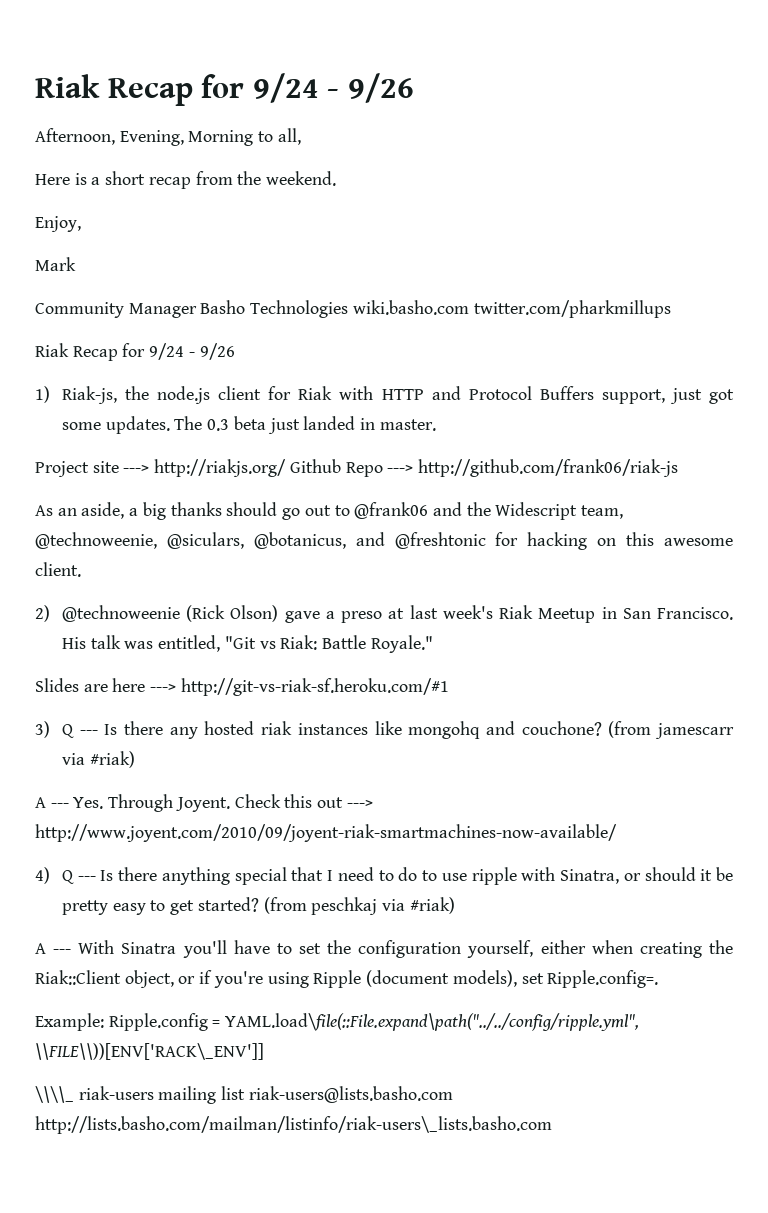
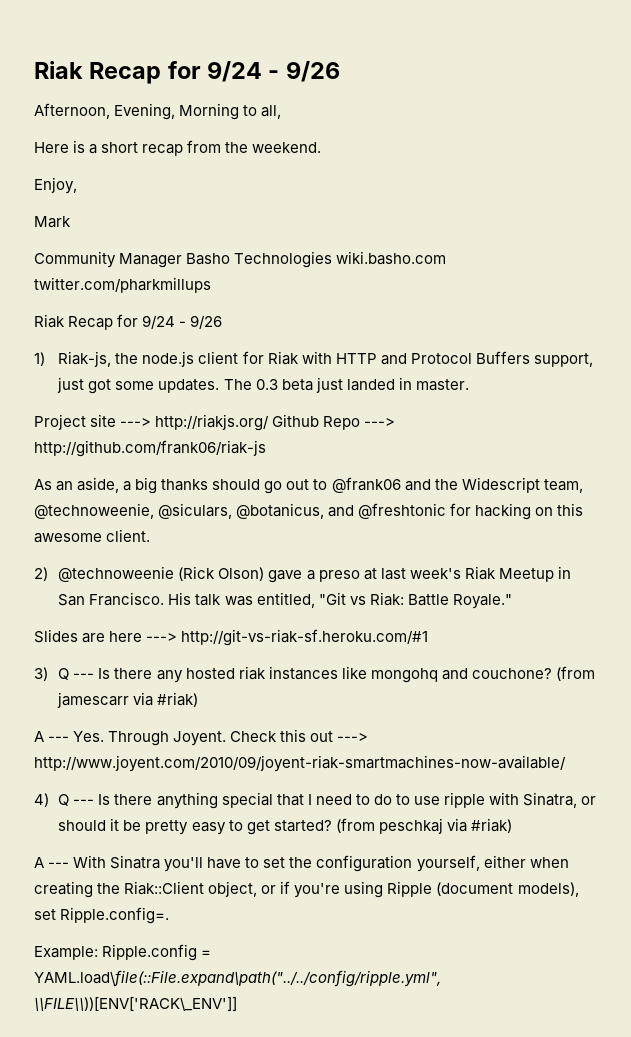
- \\\\_ riak-users mailing list riak-users@lists.basho.com http://lists.basho.com/mailman/listinfo/riak-users\_lists.basho.com

